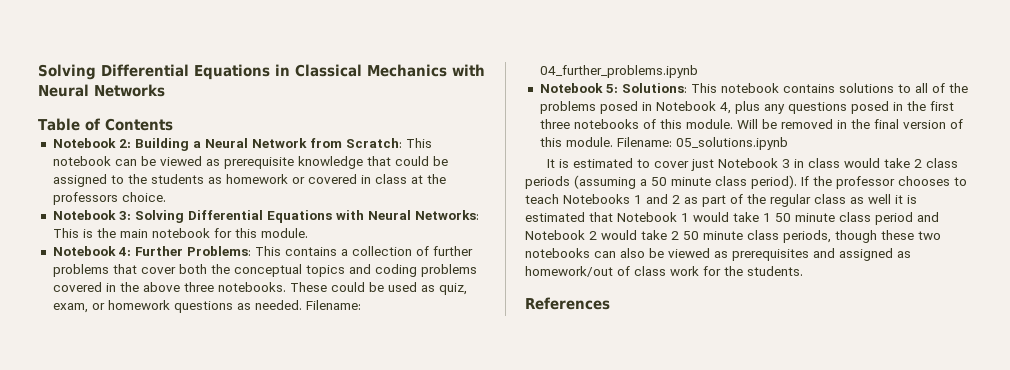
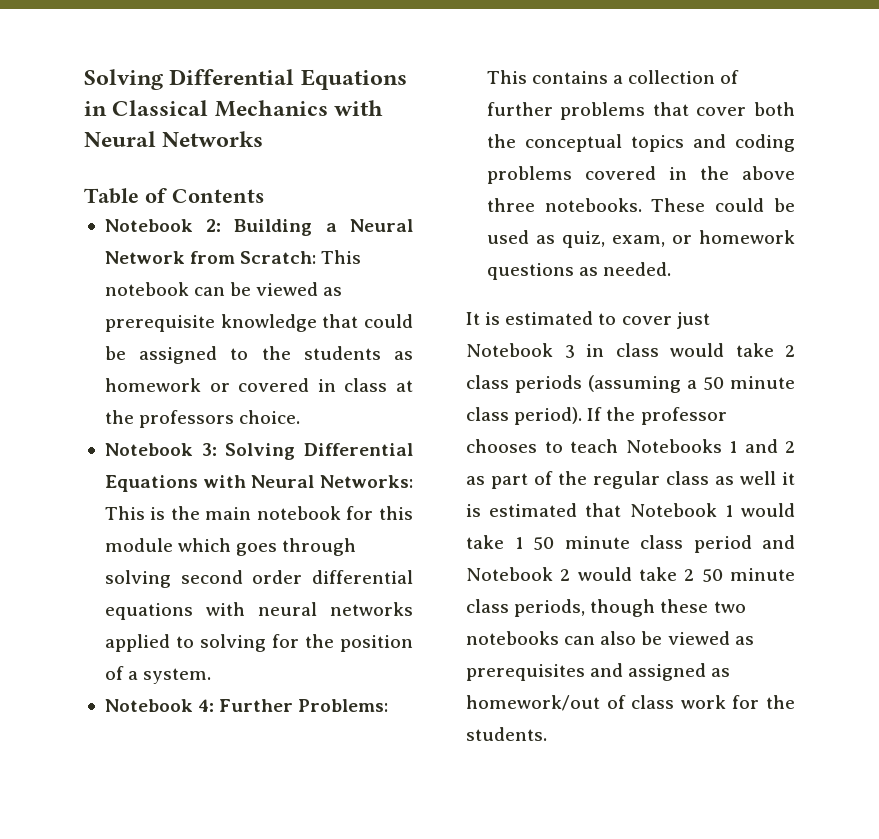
- Notebook 3: Solving Differential Equations with Neural Networks: This is the main notebook for this module.
+ Notebook 3: Solving Differential Equations with Neural Networks: This is the main notebook for this module which goes through solving second order differential equations with neural networks applied to solving for the position of a system.
- Filename: 04_further_problems.ipynb
- Notebook 5: Solutions: This notebook contains solutions to all of the problems posed in Notebook 4, plus any questions posed in the first three notebooks of this module. Will be removed in the final version of this module. Filename: 05_solutions.ipynb
- References

